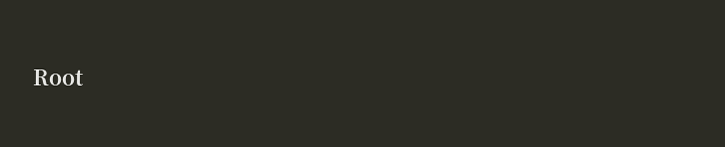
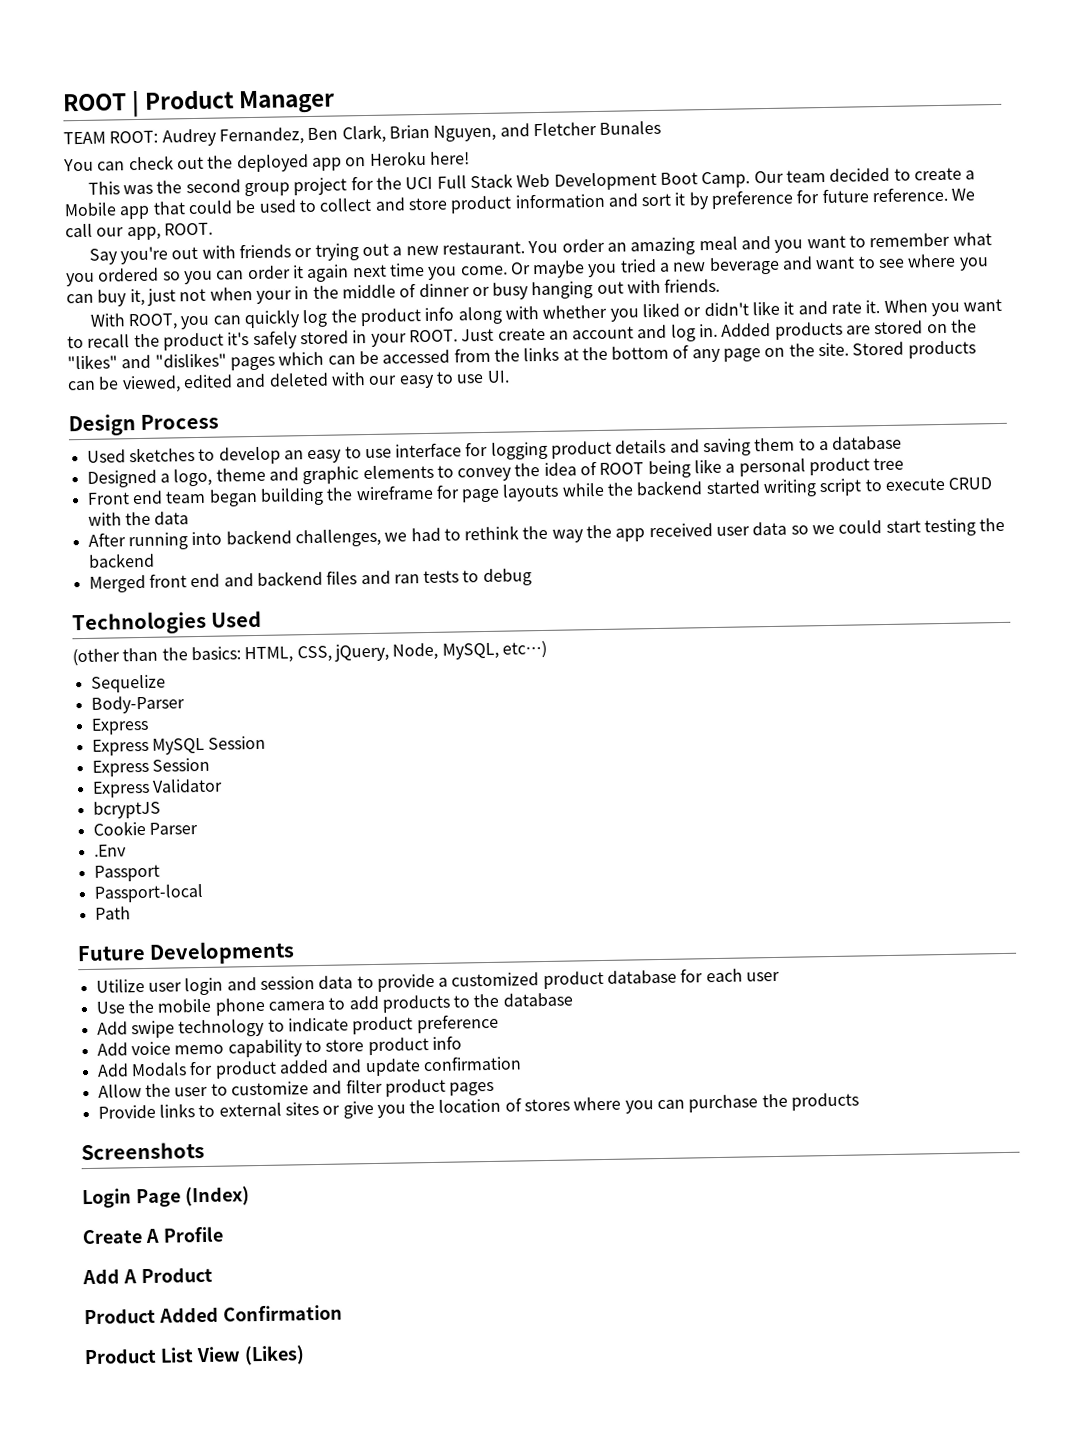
- Root
+ ROOT | Product Manager
+ TEAM ROOT: Audrey Fernandez, Ben Clark, Brian Nguyen, and Fletcher Bunales
+ You can check out the deployed app on Heroku here!
+ This was the second group project for the UCI Full Stack Web Development Boot Camp. Our team decided to create a Mobile app that could be used to collect and store product information and sort it by preference for future reference. We call our app, ROOT.
+ Say you're out with friends or trying out a new restaurant. You order an amazing meal and you want to remember what you ordered so you can order it again next time you come. Or maybe you tried a new beverage and want to see where you can buy it, just not when your in the middle of dinner or busy hanging out with friends.
+ With ROOT, you can quickly log the product info along with whether you liked or didn't like it and rate it. When you want to recall the product it's safely stored in your ROOT. Just create an account and log in. Added products are stored on the "likes" and "dislikes" pages which can be accessed from the links at the bottom of any page on the site. Stored products can be viewed, edited and deleted with our easy to use UI.
+ Design Process
+ Used sketches to develop an easy to use interface for logging product details and saving them to a database
+ Designed a logo, theme and graphic elements to convey the idea of ROOT being like a personal product tree
+ Front end team began building the wireframe for page layouts while the backend started writing script to execute CRUD with the data
+ After running into backend challenges, we had to rethink the way the app received user data so we could start testing the backend
+ Merged front end and backend files and ran tests to debug
+ Technologies Used
+ (other than the basics: HTML, CSS, jQuery, Node, MySQL, etc…)
+ Sequelize
+ Body-Parser
+ Express
+ Express MySQL Session
+ Express Session
+ Express Validator
+ bcryptJS
+ Cookie Parser
+ .Env
+ Passport
+ Passport-local
+ Path
+ Future Developments
+ Utilize user login and session data to provide a customized product database for each user
+ Use the mobile phone camera to add products to the database
+ Add swipe technology to indicate product preference
+ Add voice memo capability to store product info
+ Add Modals for product added and update confirmation
+ Allow the user to customize and filter product pages
+ Provide links to external sites or give you the location of stores where you can purchase the products
+ Screenshots
+ Login Page (Index)
+ Create A Profile
+ Add A Product
+ Product Added Confirmation
+ Product List View (Likes)

